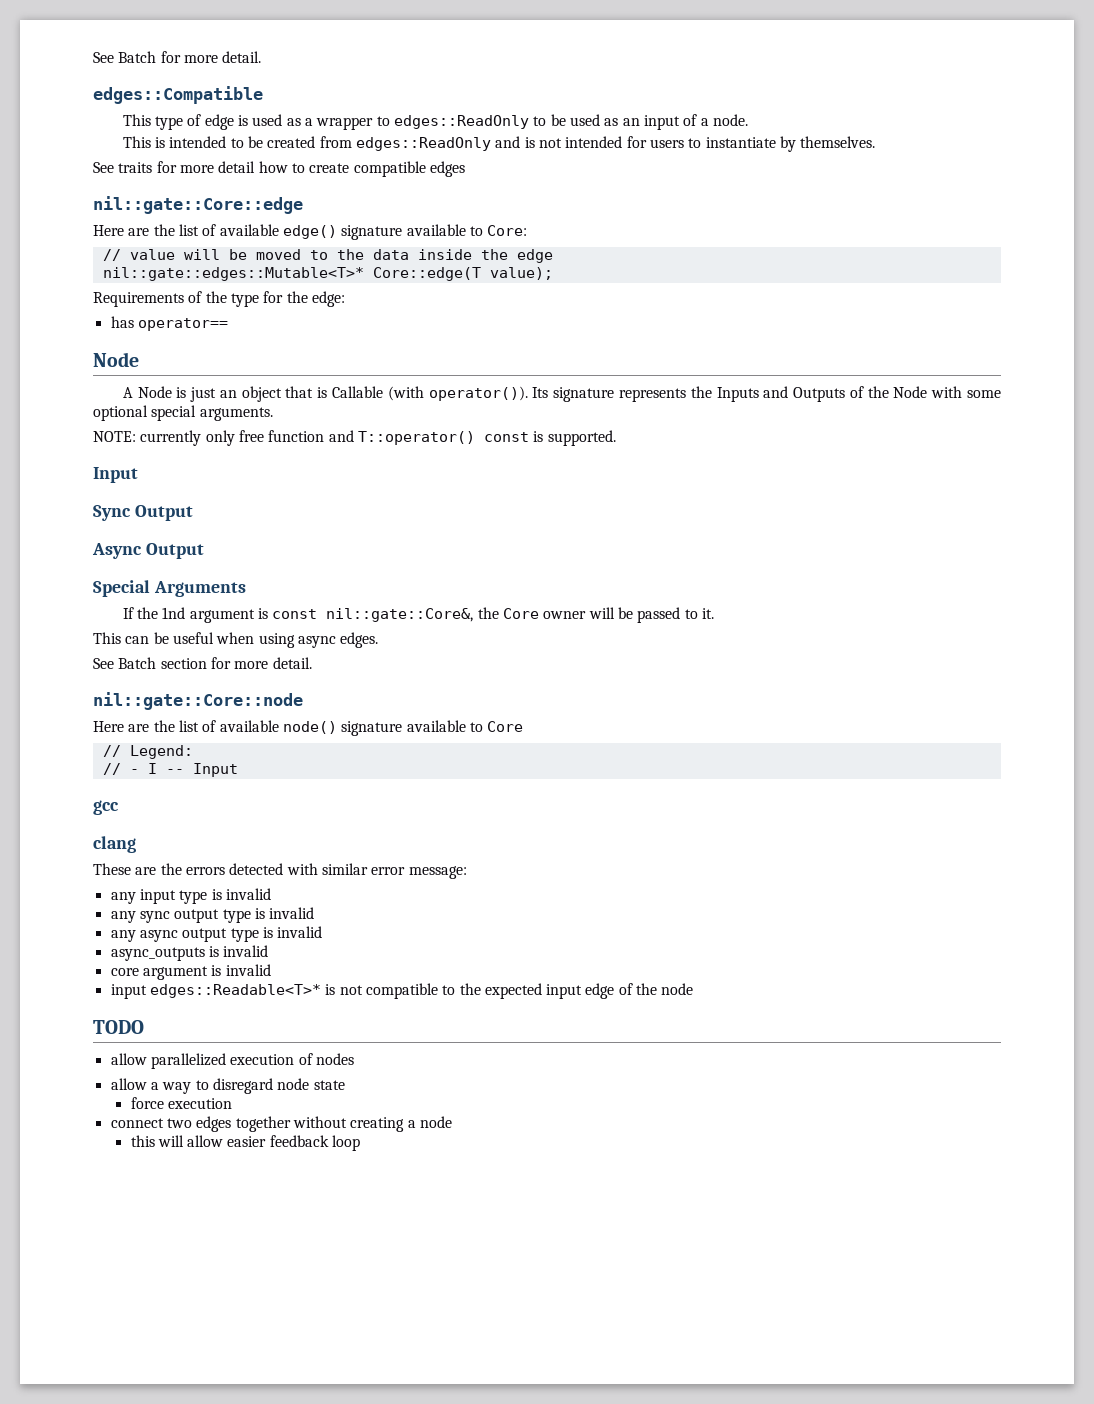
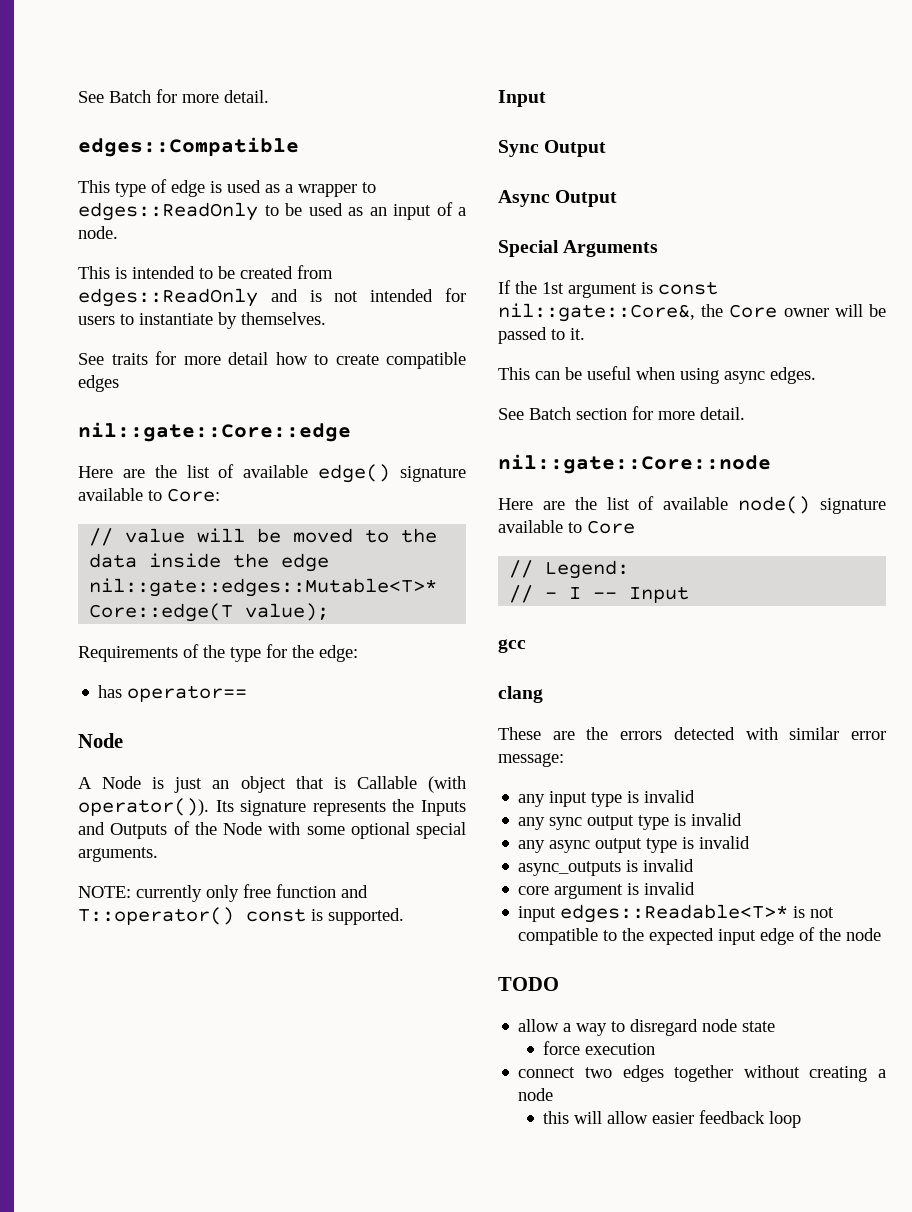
- If the 1nd argument is const nil::gate::Core&, the Core owner will be passed to it.
+ If the 1st argument is const nil::gate::Core&, the Core owner will be passed to it.
- allow parallelized execution of nodes

